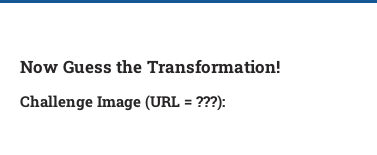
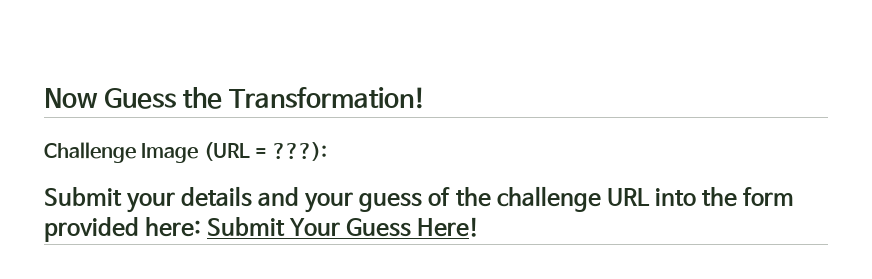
+ Submit your details and your guess of the challenge URL into the form provided here: Submit Your Guess Here!

